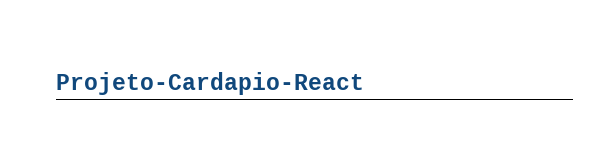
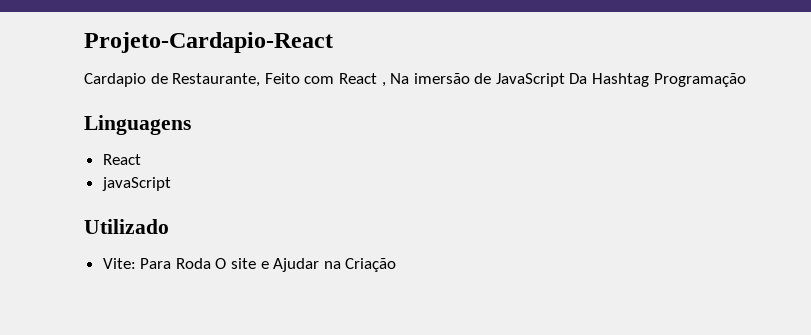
+ Cardapio de Restaurante, Feito com React , Na imersão de JavaScript Da Hashtag Programação
+ Linguagens
+ React
+ javaScript
+ Utilizado
+ Vite: Para Roda O site e Ajudar na Criação

